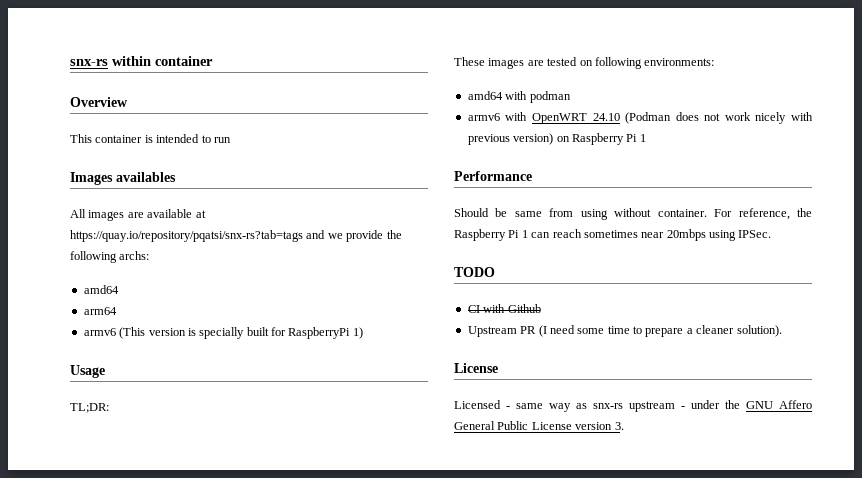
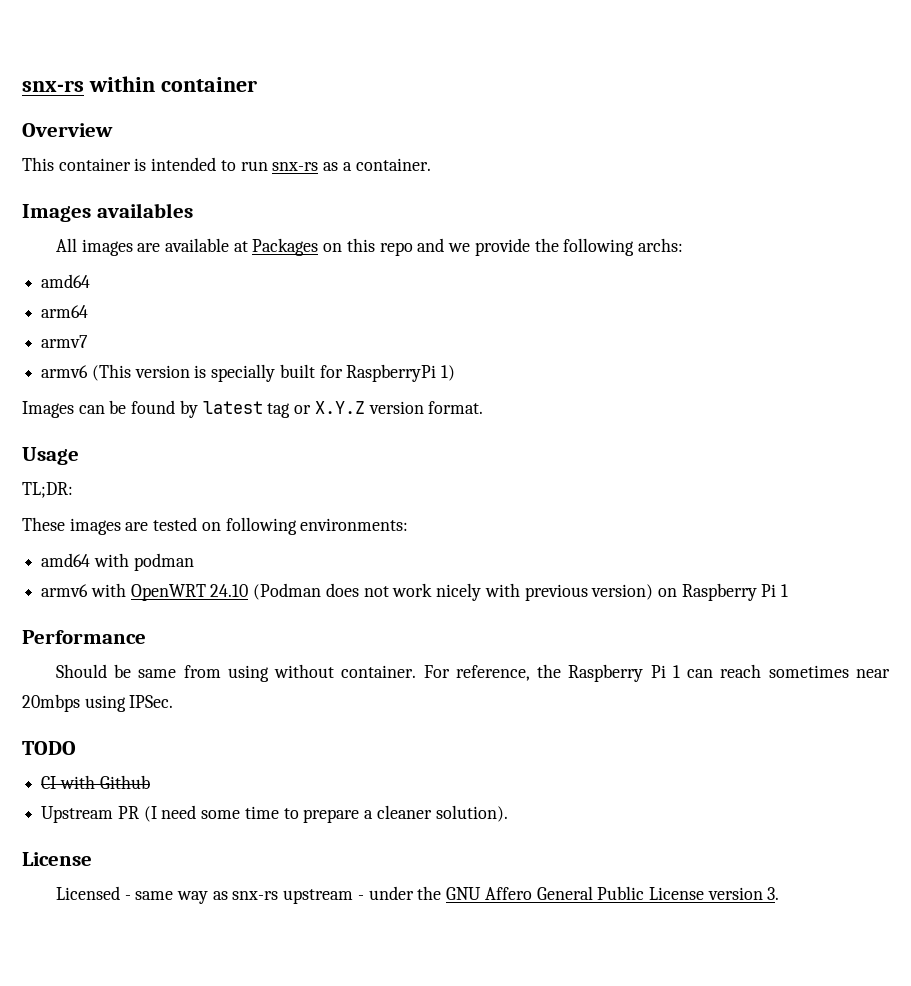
- This container is intended to run
+ This container is intended to run snx-rs as a container.
- All images are available at https://quay.io/repository/pqatsi/snx-rs?tab=tags and we provide the following archs:
+ All images are available at Packages on this repo and we provide the following archs:
+ armv7
+ Images can be found by latest tag or X.Y.Z version format.

